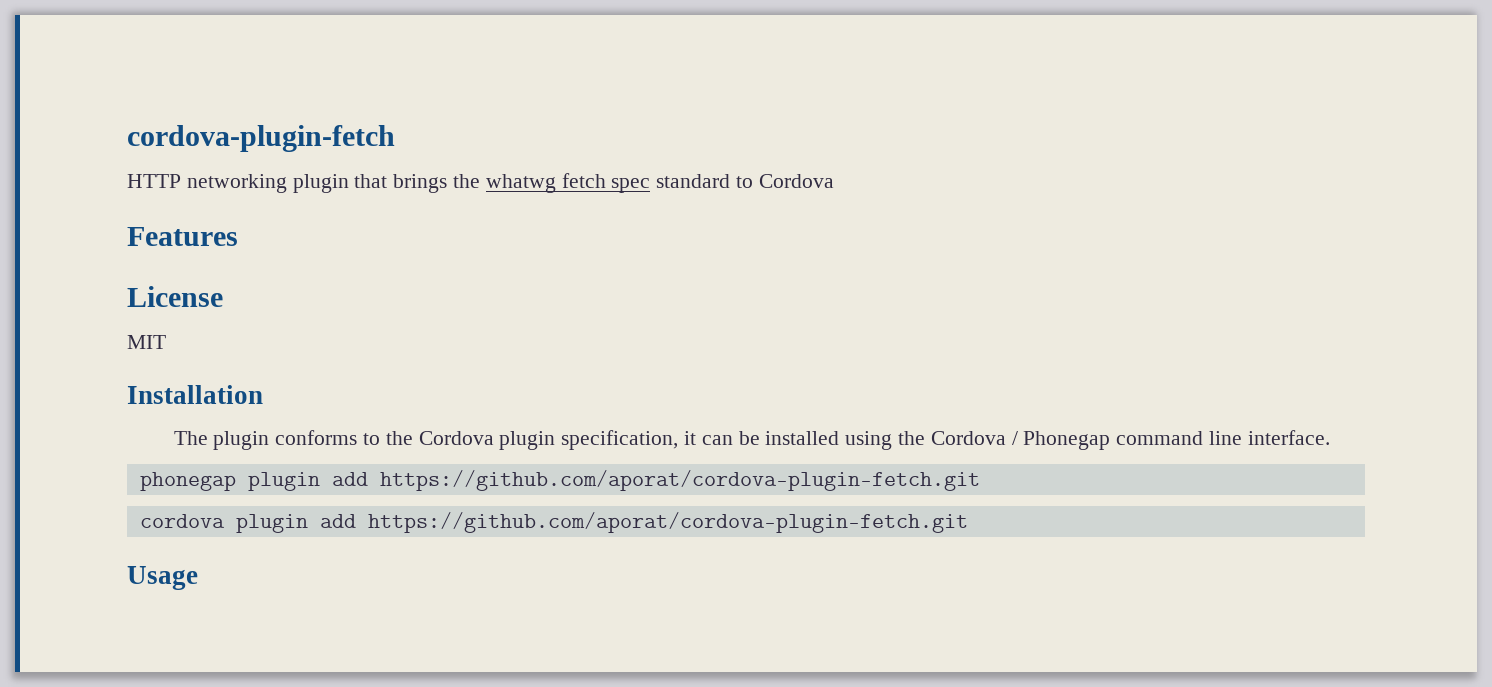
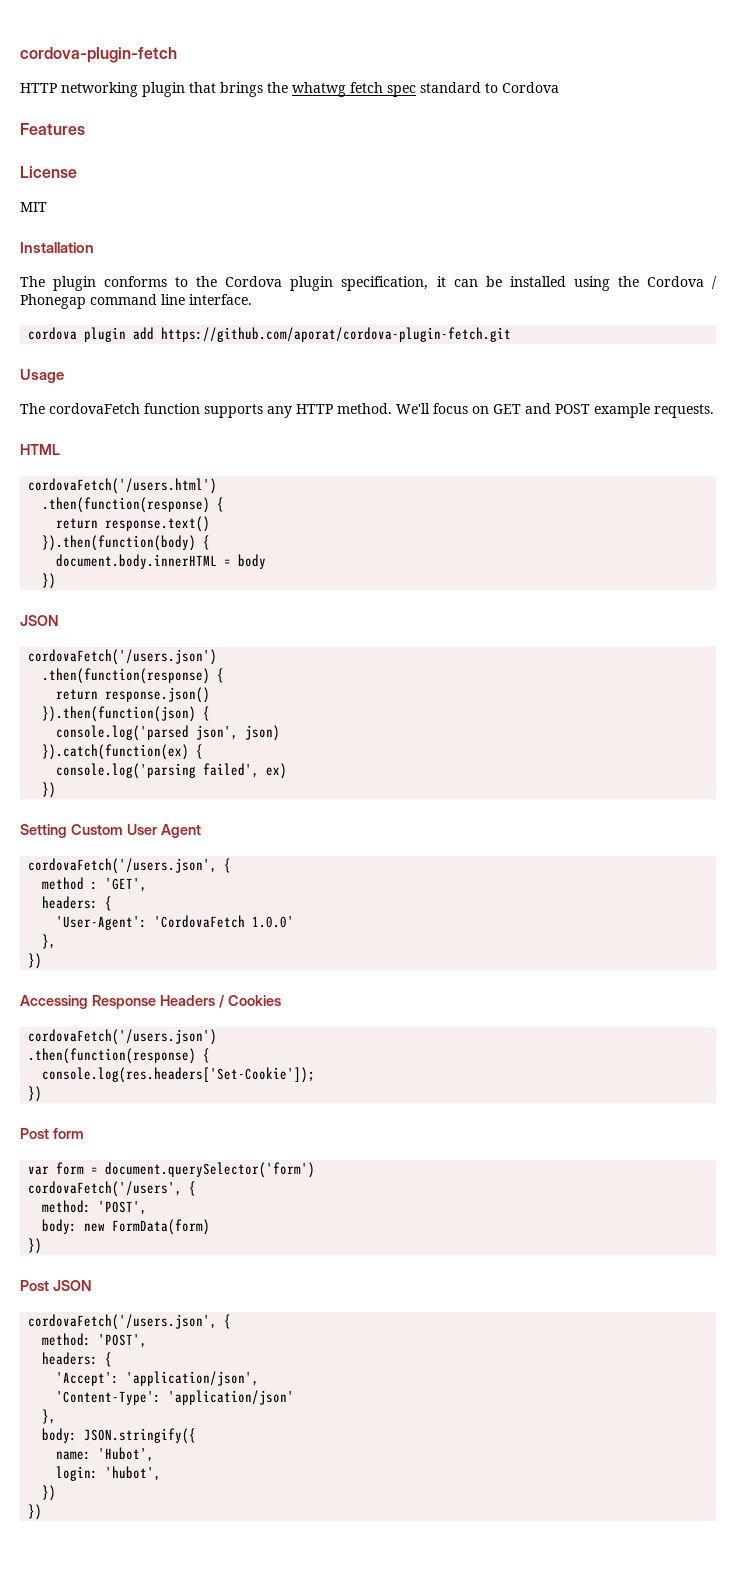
- phonegap plugin add https://github.com/aporat/cordova-plugin-fetch.git
+ The cordovaFetch function supports any HTTP method. We'll focus on GET and POST example requests.
+ HTML
+ cordovaFetch('/users.html')
+ .then(function(response) {
+ return response.text()
+ }).then(function(body) {
+ document.body.innerHTML = body
+ })
+ JSON
+ cordovaFetch('/users.json')
+ .then(function(response) {
+ return response.json()
+ }).then(function(json) {
+ console.log('parsed json', json)
+ }).catch(function(ex) {
+ console.log('parsing failed', ex)
+ })
+ Setting Custom User Agent
+ cordovaFetch('/users.json', {
+ method : 'GET',
+ headers: {
+ 'User-Agent': 'CordovaFetch 1.0.0'
+ },
+ })
+ Accessing Response Headers / Cookies
+ cordovaFetch('/users.json')
+ .then(function(response) {
+ console.log(res.headers['Set-Cookie']);
+ })
+ Post form
+ var form = document.querySelector('form')
+ cordovaFetch('/users', {
+ method: 'POST',
+ body: new FormData(form)
+ })
+ Post JSON
+ cordovaFetch('/users.json', {
+ method: 'POST',
+ headers: {
+ 'Accept': 'application/json',
+ 'Content-Type': 'application/json'
+ },
+ body: JSON.stringify({
+ name: 'Hubot',
+ login: 'hubot',
+ })
+ })

